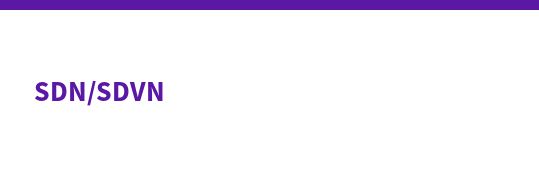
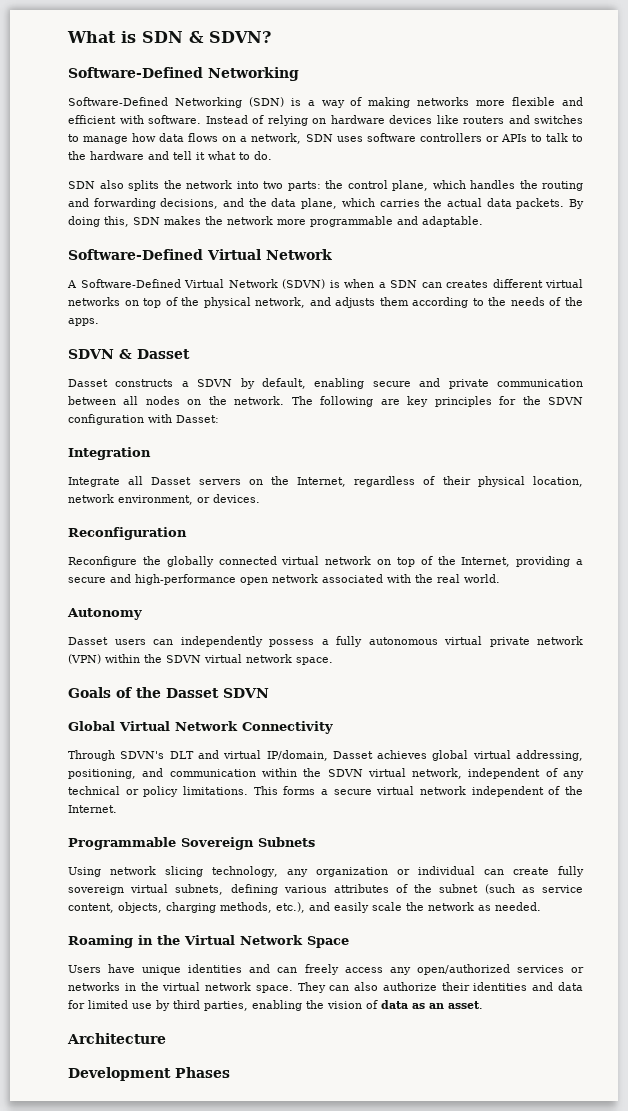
- SDN/SDVN
+ What is SDN & SDVN?
+ Software-Defined Networking
+ Software-Defined Networking (SDN) is a way of making networks more flexible and efficient with software. Instead of relying on hardware devices like routers and switches to manage how data flows on a network, SDN uses software controllers or APIs to talk to the hardware and tell it what to do.
+ SDN also splits the network into two parts: the control plane, which handles the routing and forwarding decisions, and the data plane, which carries the actual data packets. By doing this, SDN makes the network more programmable and adaptable.
+ Software-Defined Virtual Network
+ A Software-Defined Virtual Network (SDVN) is when a SDN can creates different virtual networks on top of the physical network, and adjusts them according to the needs of the apps.
+ SDVN & Dasset
+ Dasset constructs a SDVN by default, enabling secure and private communication between all nodes on the network. The following are key principles for the SDVN configuration with Dasset:
+ Integration
+ Integrate all Dasset servers on the Internet, regardless of their physical location, network environment, or devices.
+ Reconfiguration
+ Reconfigure the globally connected virtual network on top of the Internet, providing a secure and high-performance open network associated with the real world.
+ Autonomy
+ Dasset users can independently possess a fully autonomous virtual private network (VPN) within the SDVN virtual network space.
+ Goals of the Dasset SDVN
+ Global Virtual Network Connectivity
+ Through SDVN's DLT and virtual IP/domain, Dasset achieves global virtual addressing, positioning, and communication within the SDVN virtual network, independent of any technical or policy limitations. This forms a secure virtual network independent of the Internet.
+ Programmable Sovereign Subnets
+ Using network slicing technology, any organization or individual can create fully sovereign virtual subnets, defining various attributes of the subnet (such as service content, objects, charging methods, etc.), and easily scale the network as needed.
+ Roaming in the Virtual Network Space
+ Users have unique identities and can freely access any open/authorized services or networks in the virtual network space. They can also authorize their identities and data for limited use by third parties, enabling the vision of data as an asset.
+ Architecture
+ Development Phases

